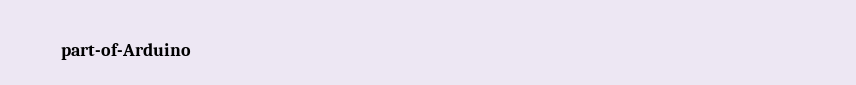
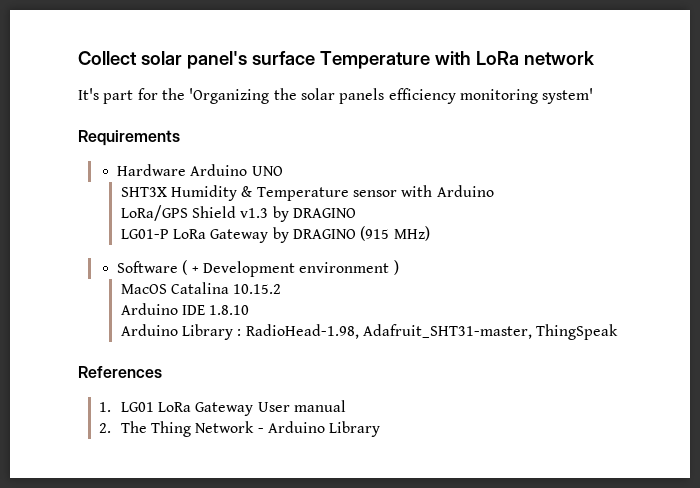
- part-of-Arduino
+ Collect solar panel's surface Temperature with LoRa network
+ It's part for the 'Organizing the solar panels efficiency monitoring system'
+ Requirements
+ Hardware Arduino UNO
+ SHT3X Humidity & Temperature sensor with Arduino
+ LoRa/GPS Shield v1.3 by DRAGINO
+ LG01-P LoRa Gateway by DRAGINO (915 MHz)
+ Software ( + Development environment )
+ MacOS Catalina 10.15.2
+ Arduino IDE 1.8.10
+ Arduino Library : RadioHead-1.98, Adafruit_SHT31-master, ThingSpeak
+ References
+ 1. LG01 LoRa Gateway User manual
+ 2. The Thing Network - Arduino Library

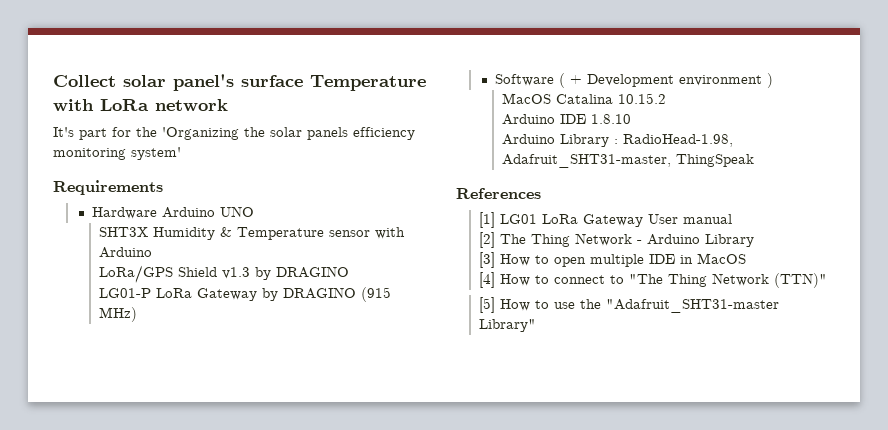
- 1. LG01 LoRa Gateway User manual
+ [1] LG01 LoRa Gateway User manual
- 2. The Thing Network - Arduino Library
+ [2] The Thing Network - Arduino Library
+ [3] How to open multiple IDE in MacOS
+ [4] How to connect to "The Thing Network (TTN)"
+ [5] How to use the "Adafruit_SHT31-master Library"

